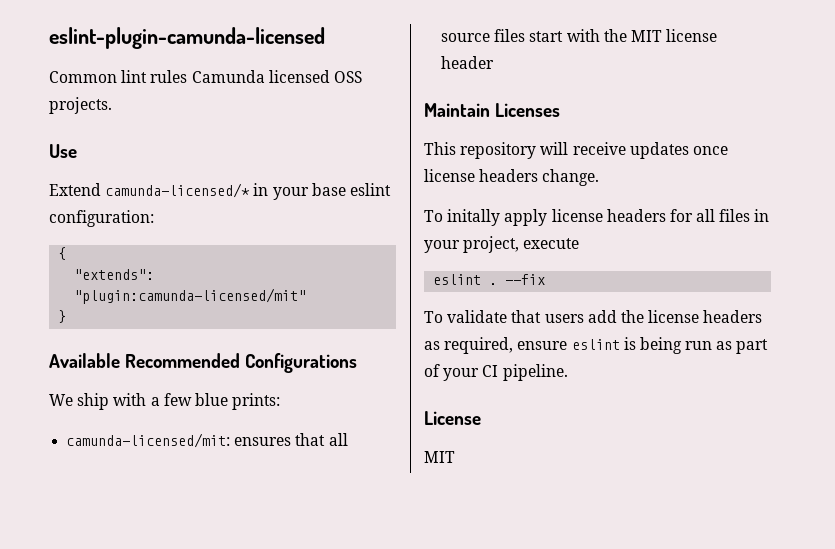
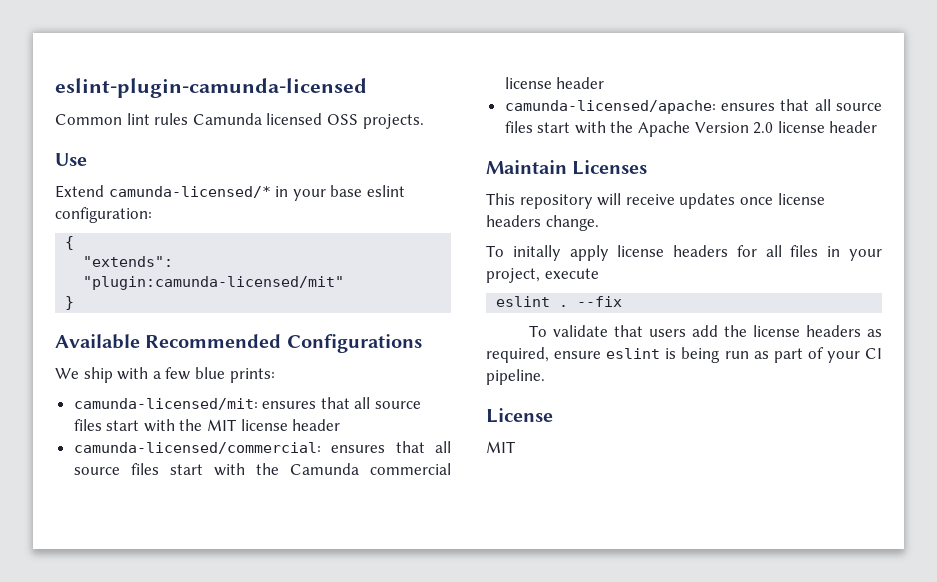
+ camunda-licensed/commercial: ensures that all source files start with the Camunda commercial license header
+ camunda-licensed/apache: ensures that all source files start with the Apache Version 2.0 license header

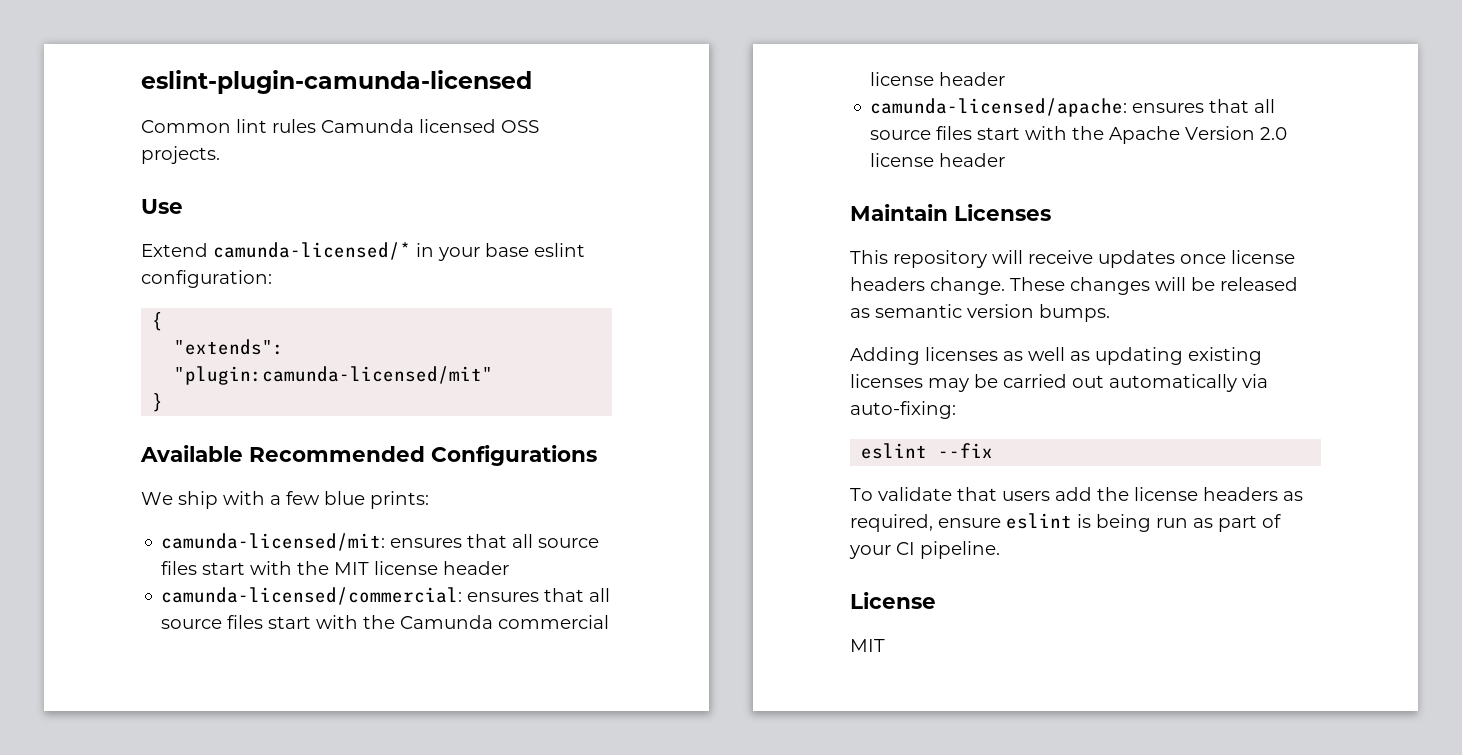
- This repository will receive updates once license headers change.
- To initally apply license headers for all files in your project, execute
- eslint . --fix
+ This repository will receive updates once license headers change. These changes will be released as semantic version bumps.
+ Adding licenses as well as updating existing licenses may be carried out automatically via auto-fixing:
+ eslint --fix

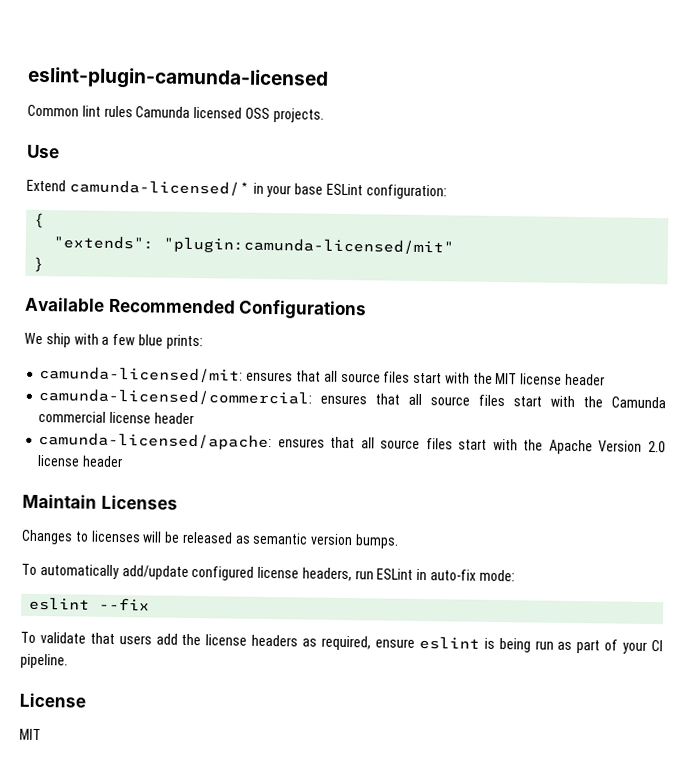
- Extend camunda-licensed/* in your base eslint configuration:
+ Extend camunda-licensed/* in your base ESLint configuration:
- This repository will receive updates once license headers change. These changes will be released as semantic version bumps.
+ Changes to licenses will be released as semantic version bumps.
- Adding licenses as well as updating existing licenses may be carried out automatically via auto-fixing:
+ To automatically add/update configured license headers, run ESLint in auto-fix mode:

